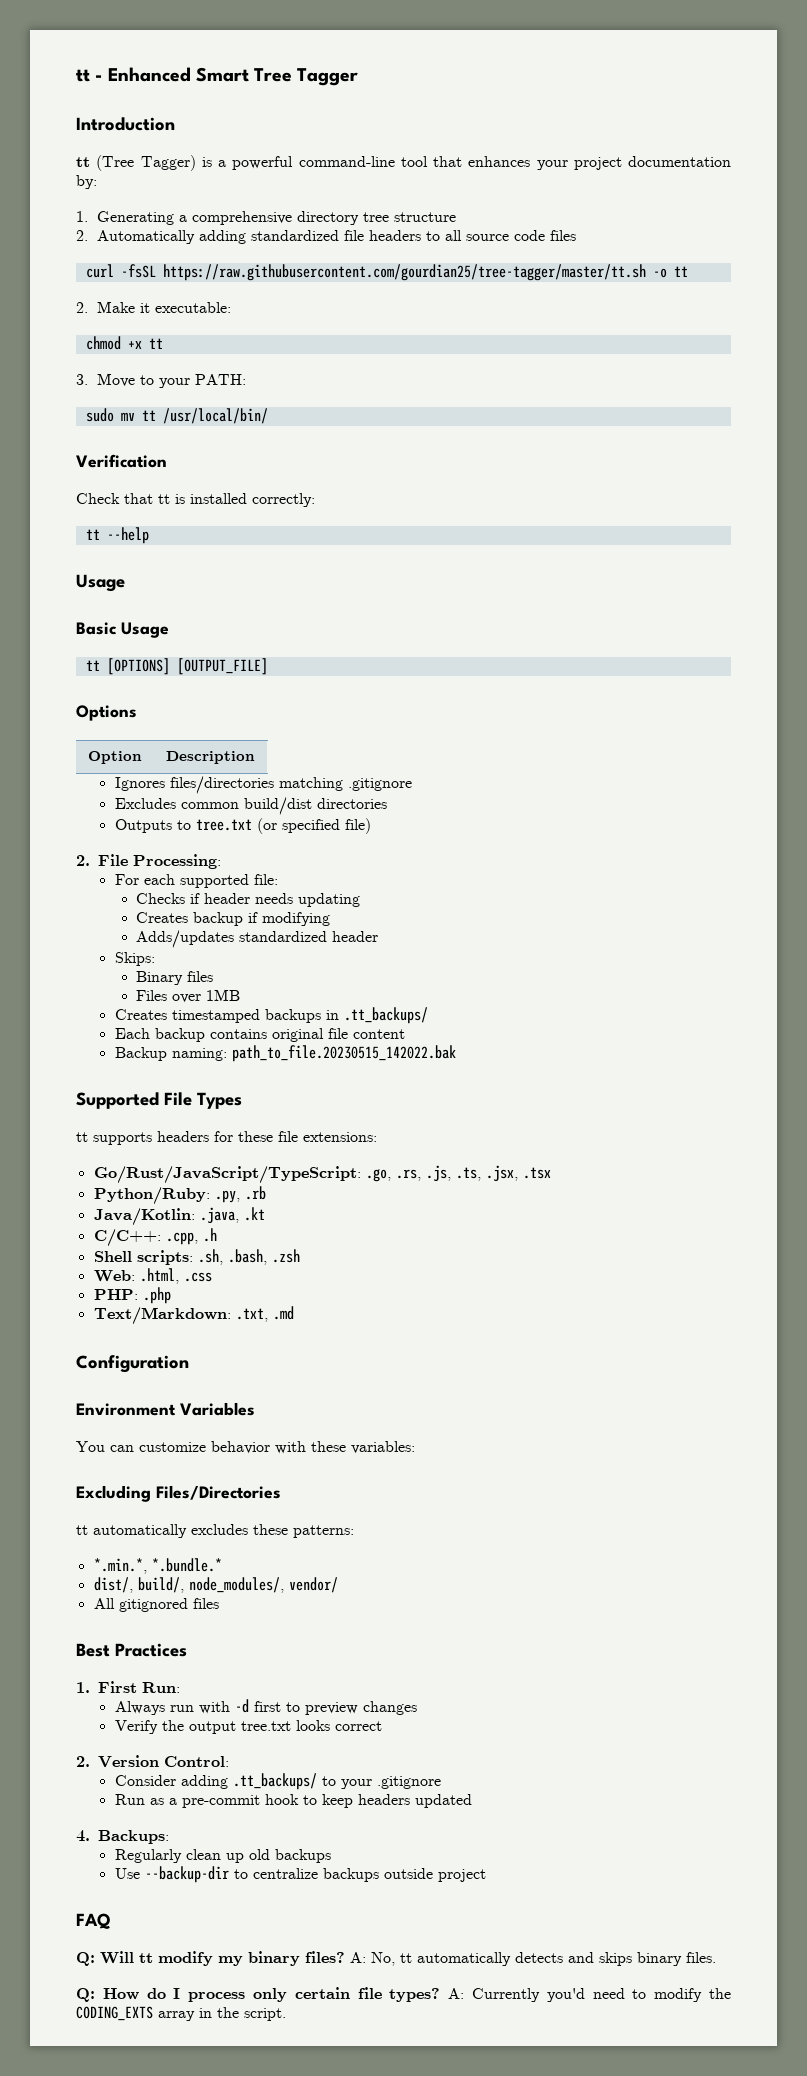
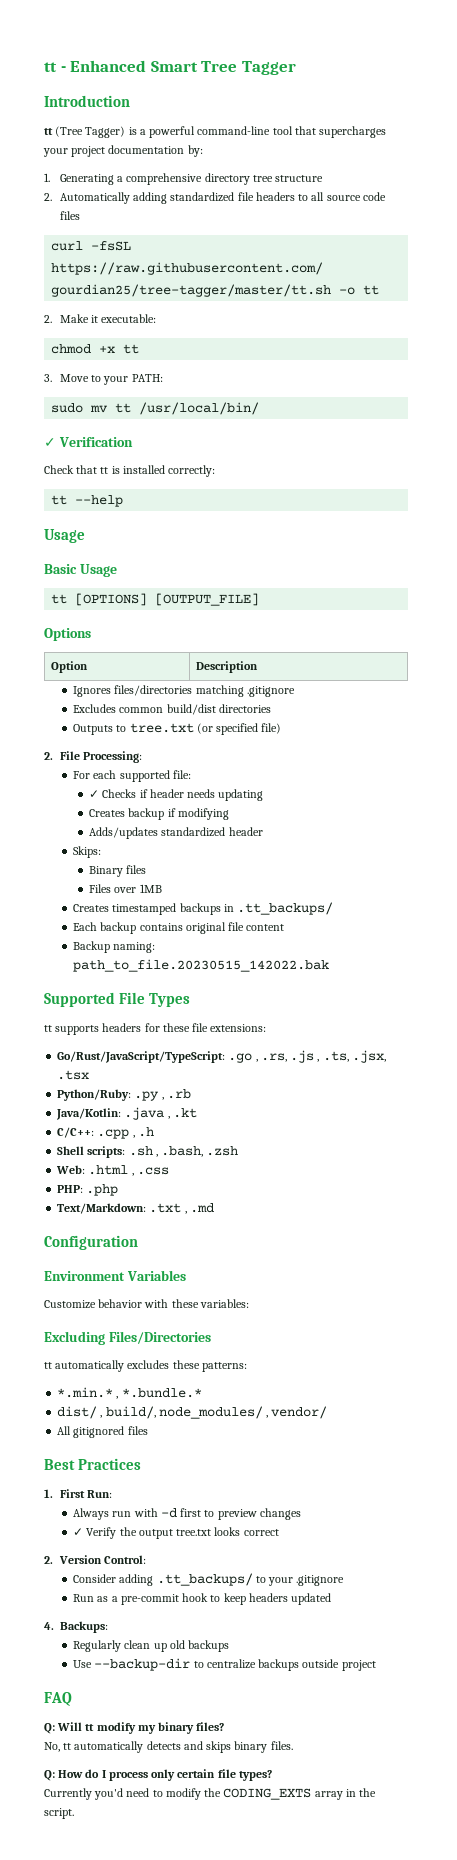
- tt (Tree Tagger) is a powerful command-line tool that enhances your project documentation by:
+ tt (Tree Tagger) is a powerful command-line tool that supercharges your project documentation by:
- Verification
+ ✓ Verification
- Checks if header needs updating
+ ✓ Checks if header needs updating
- Go/Rust/JavaScript/TypeScript: .go, .rs, .js, .ts, .jsx, .tsx
+ Go/Rust/JavaScript/TypeScript: .go , .rs, .js , .ts, .jsx, .tsx
- Python/Ruby: .py, .rb
+ Python/Ruby: .py , .rb
- Java/Kotlin: .java, .kt
+ Java/Kotlin: .java , .kt
- C/C++: .cpp, .h
+ C/C++: .cpp , .h
- Shell scripts: .sh, .bash, .zsh
+ Shell scripts: .sh , .bash, .zsh
- Web: .html, .css
+ Web: .html , .css
- Text/Markdown: .txt, .md
+ Text/Markdown: .txt , .md
- You can customize behavior with these variables:
+ Customize behavior with these variables:
- *.min.*, *.bundle.*
+ *.min.* , *.bundle.*
- dist/, build/, node_modules/, vendor/
+ dist/ , build/, node_modules/ , vendor/
- Verify the output tree.txt looks correct
+ ✓ Verify the output tree.txt looks correct
- Q: Will tt modify my binary files? A: No, tt automatically detects and skips binary files.
+ Q: Will tt modify my binary files?
+ No, tt automatically detects and skips binary files.
- Q: How do I process only certain file types? A: Currently you'd need to modify the CODING_EXTS array in the script.
+ Q: How do I process only certain file types?
+ Currently you'd need to modify the CODING_EXTS array in the script.

